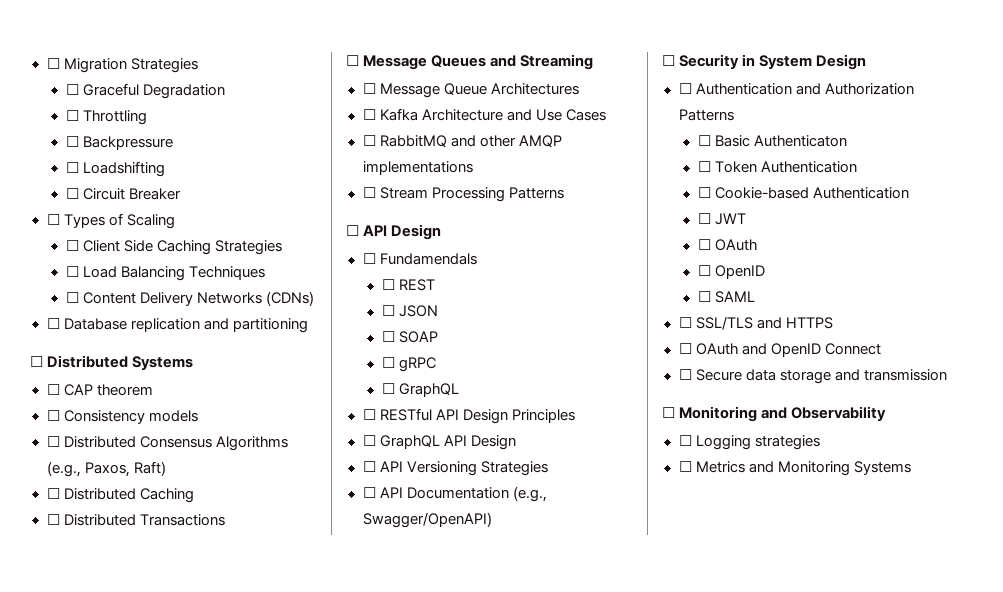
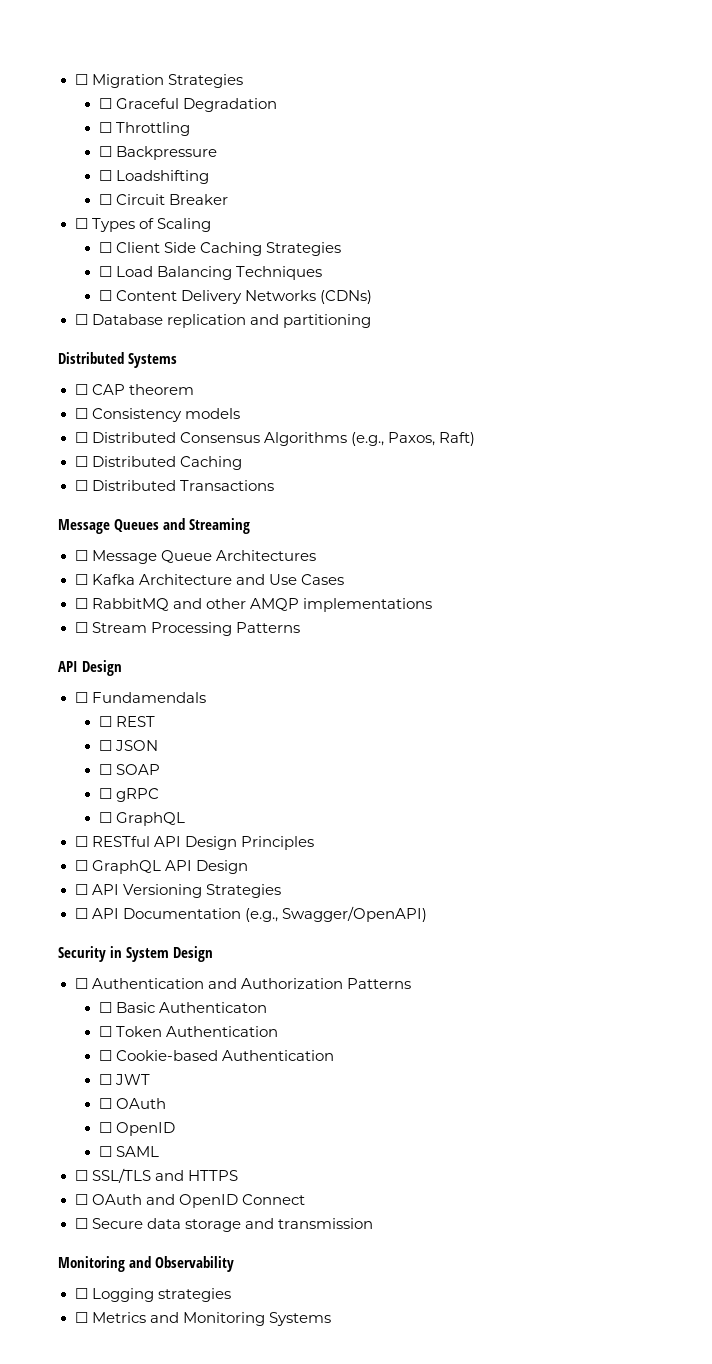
- ☐ Distributed Systems
+ Distributed Systems
- ☐ Message Queues and Streaming
+ Message Queues and Streaming
  ☐ Stream Processing Patterns
- ☐ API Design
+ API Design
- ☐ Security in System Design
+ Security in System Design
- ☐ Monitoring and Observability
+ Monitoring and Observability

